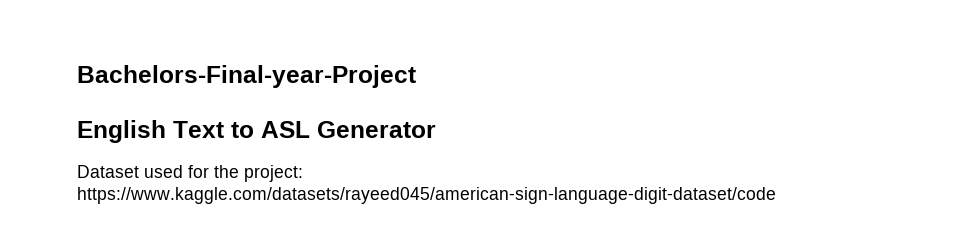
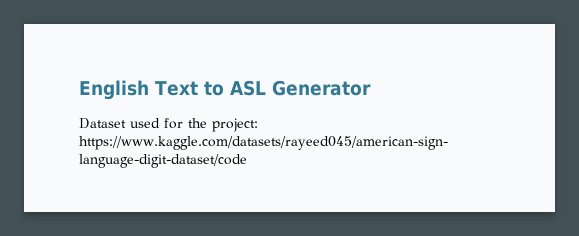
- Bachelors-Final-year-Project

